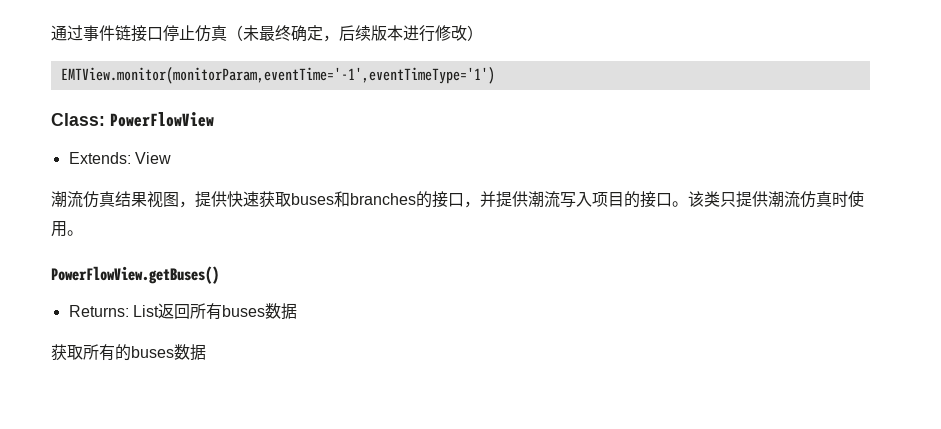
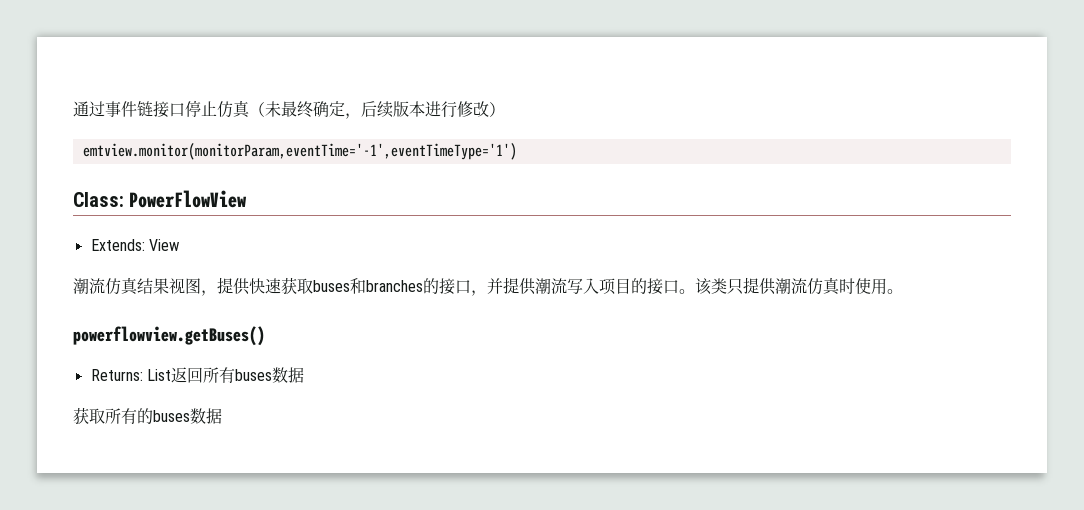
- EMTView.monitor(monitorParam,eventTime='-1',eventTimeType='1')
+ emtview.monitor(monitorParam,eventTime='-1',eventTimeType='1')
- PowerFlowView.getBuses()
+ powerflowview.getBuses()

